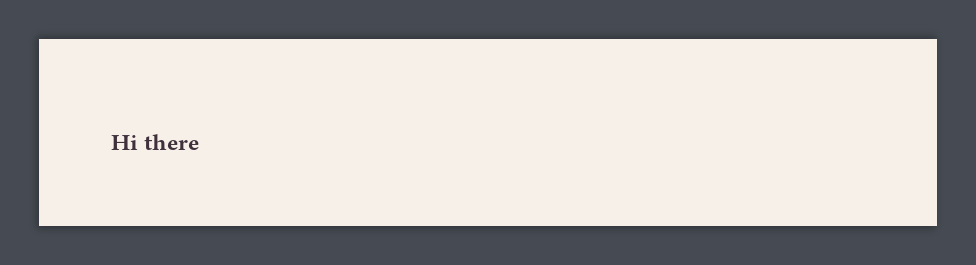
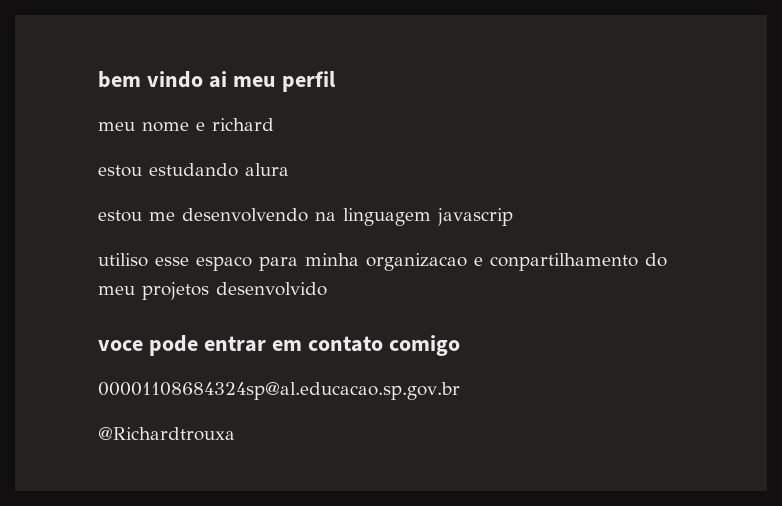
- Hi there
+ bem vindo ai meu perfil
+ meu nome e richard
+ estou estudando alura
+ estou me desenvolvendo na linguagem javascrip
+ utiliso esse espaco para minha organizacao e conpartilhamento do meu projetos desenvolvido
+ voce pode entrar em contato comigo
+ 00001108684324sp@al.educacao.sp.gov.br
+ @Richardtrouxa

